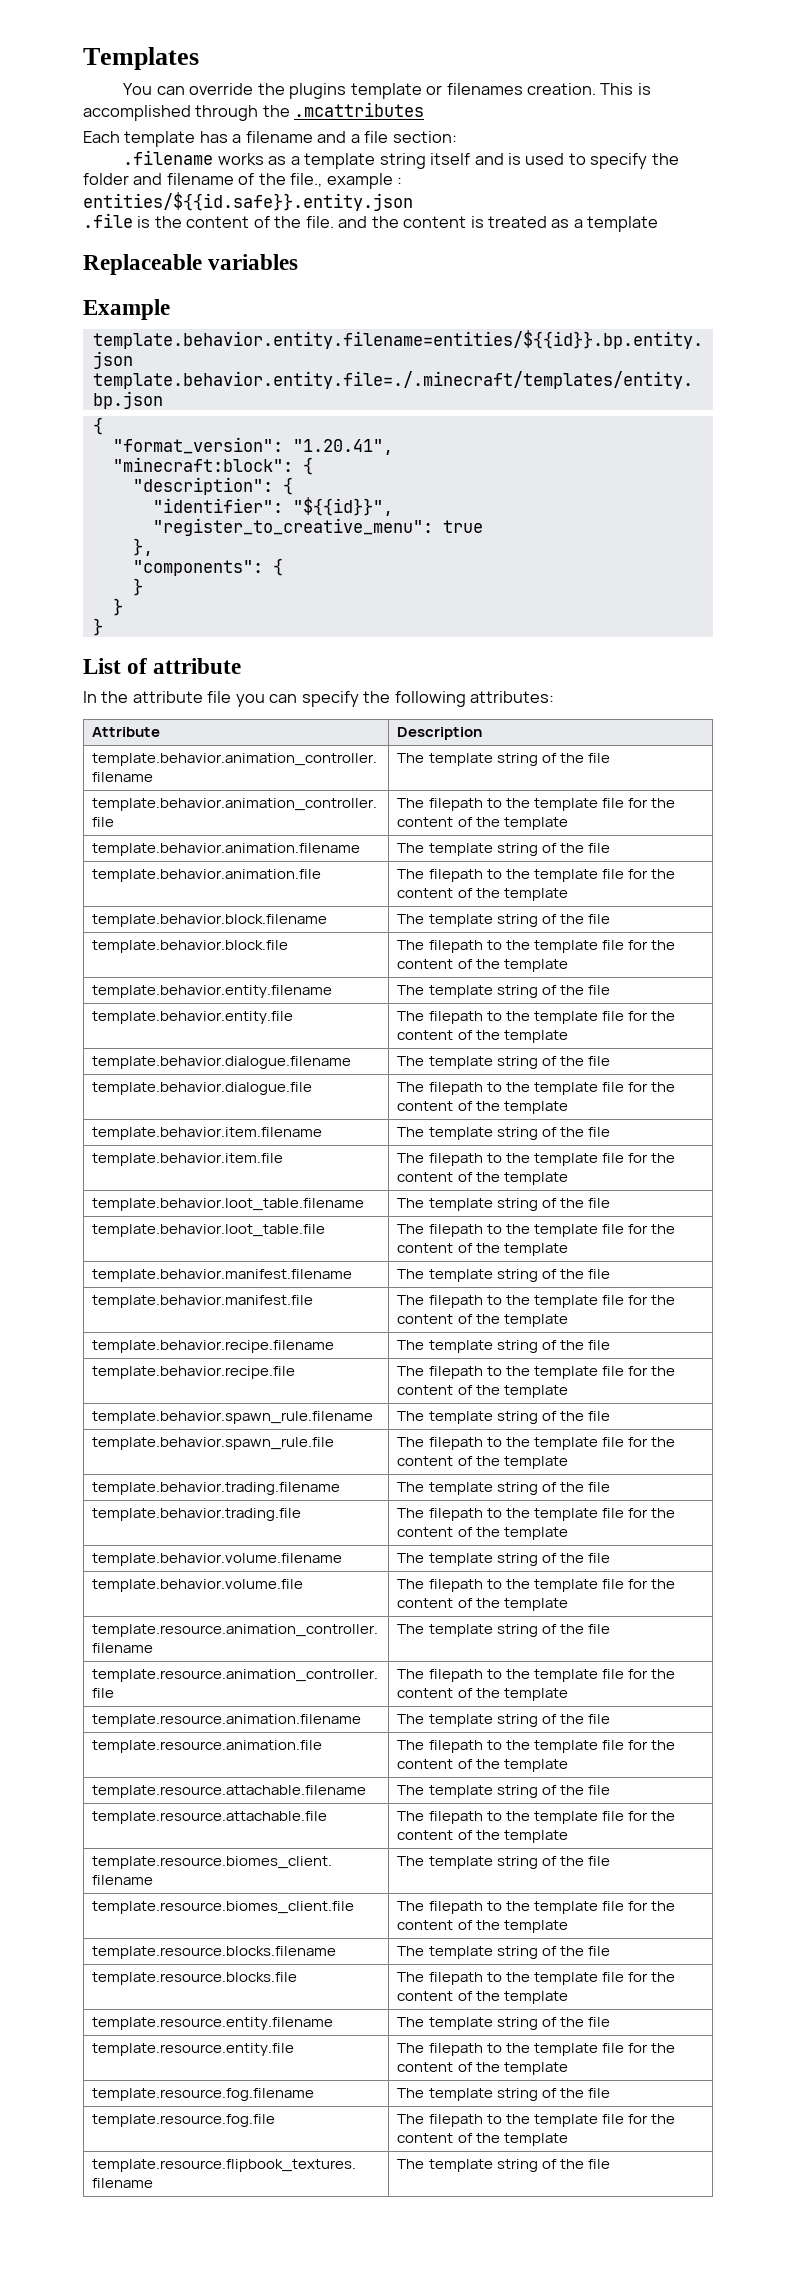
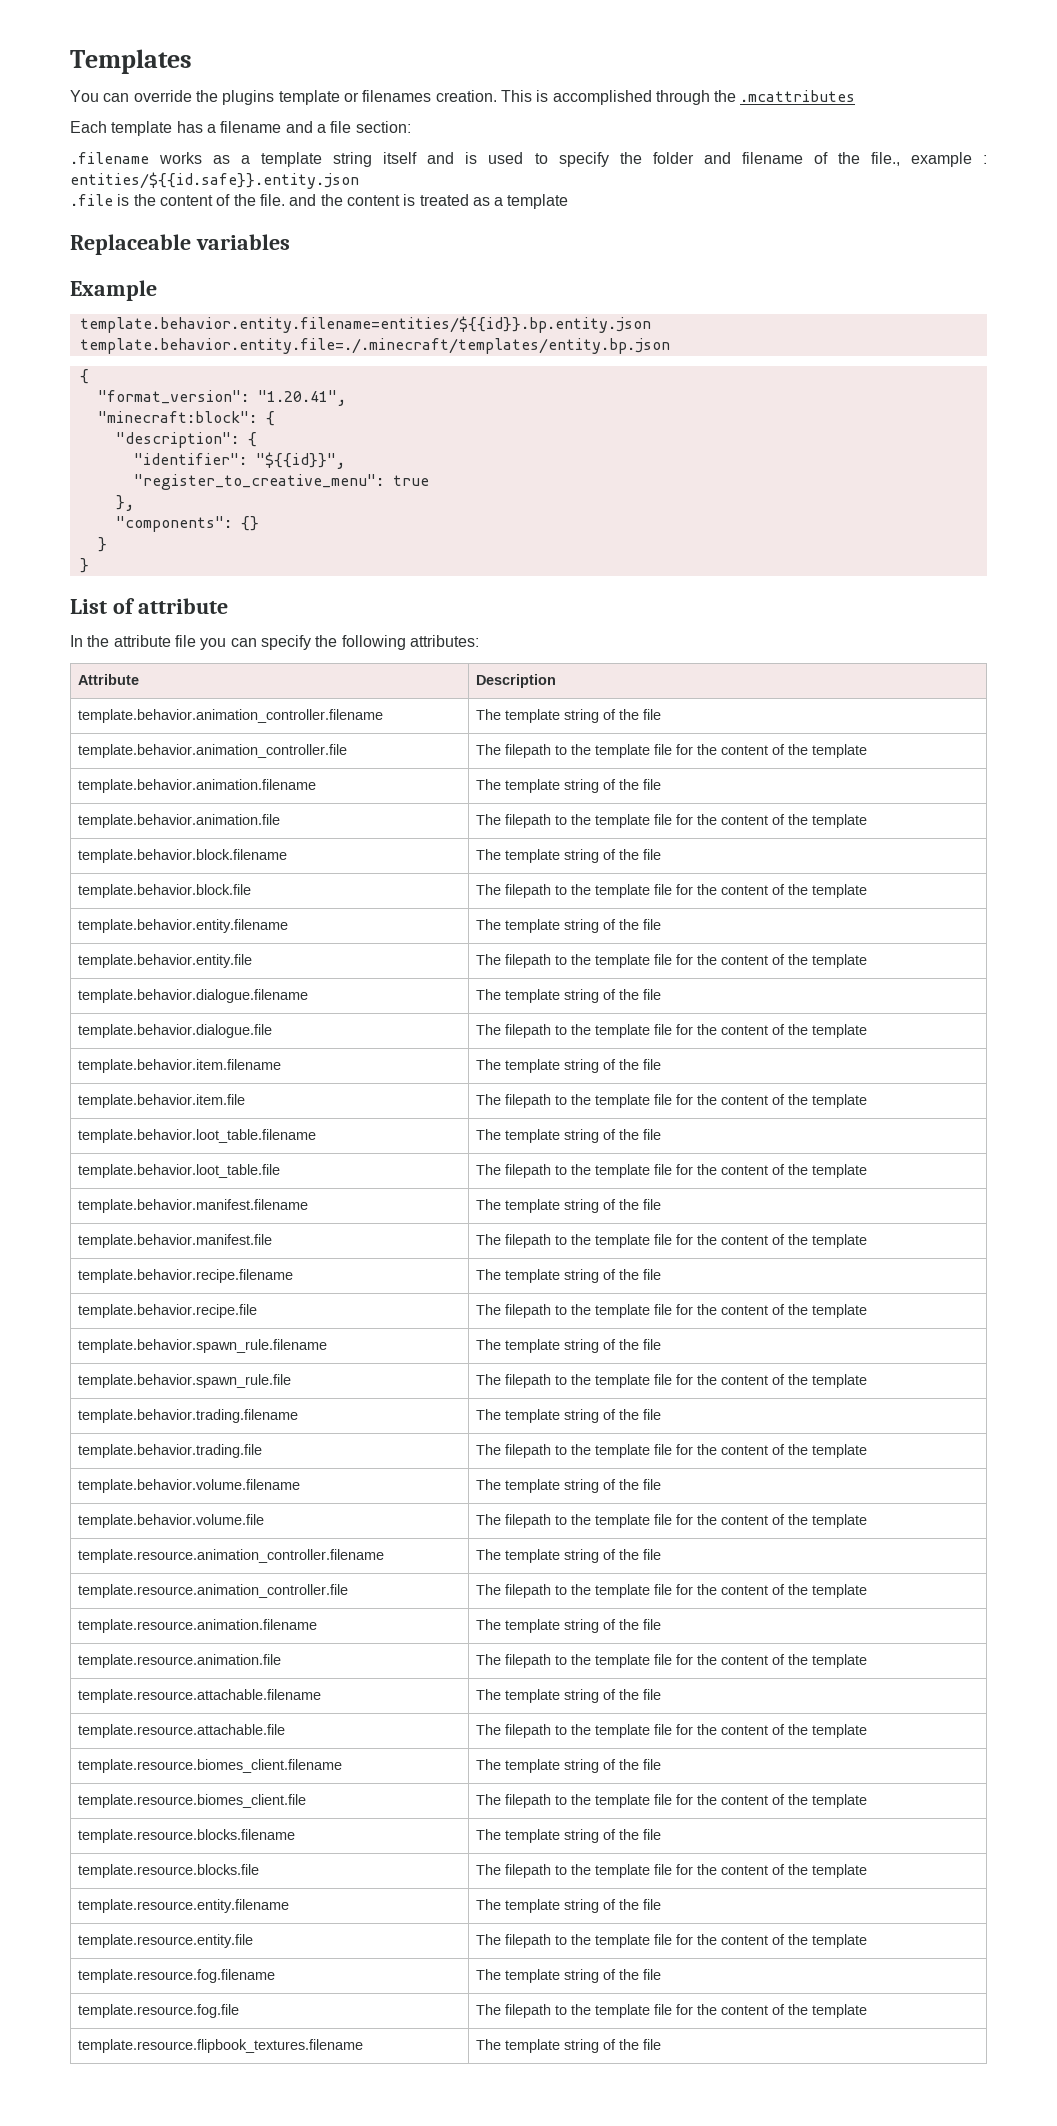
- "components": {
- }
+ "components": {}

